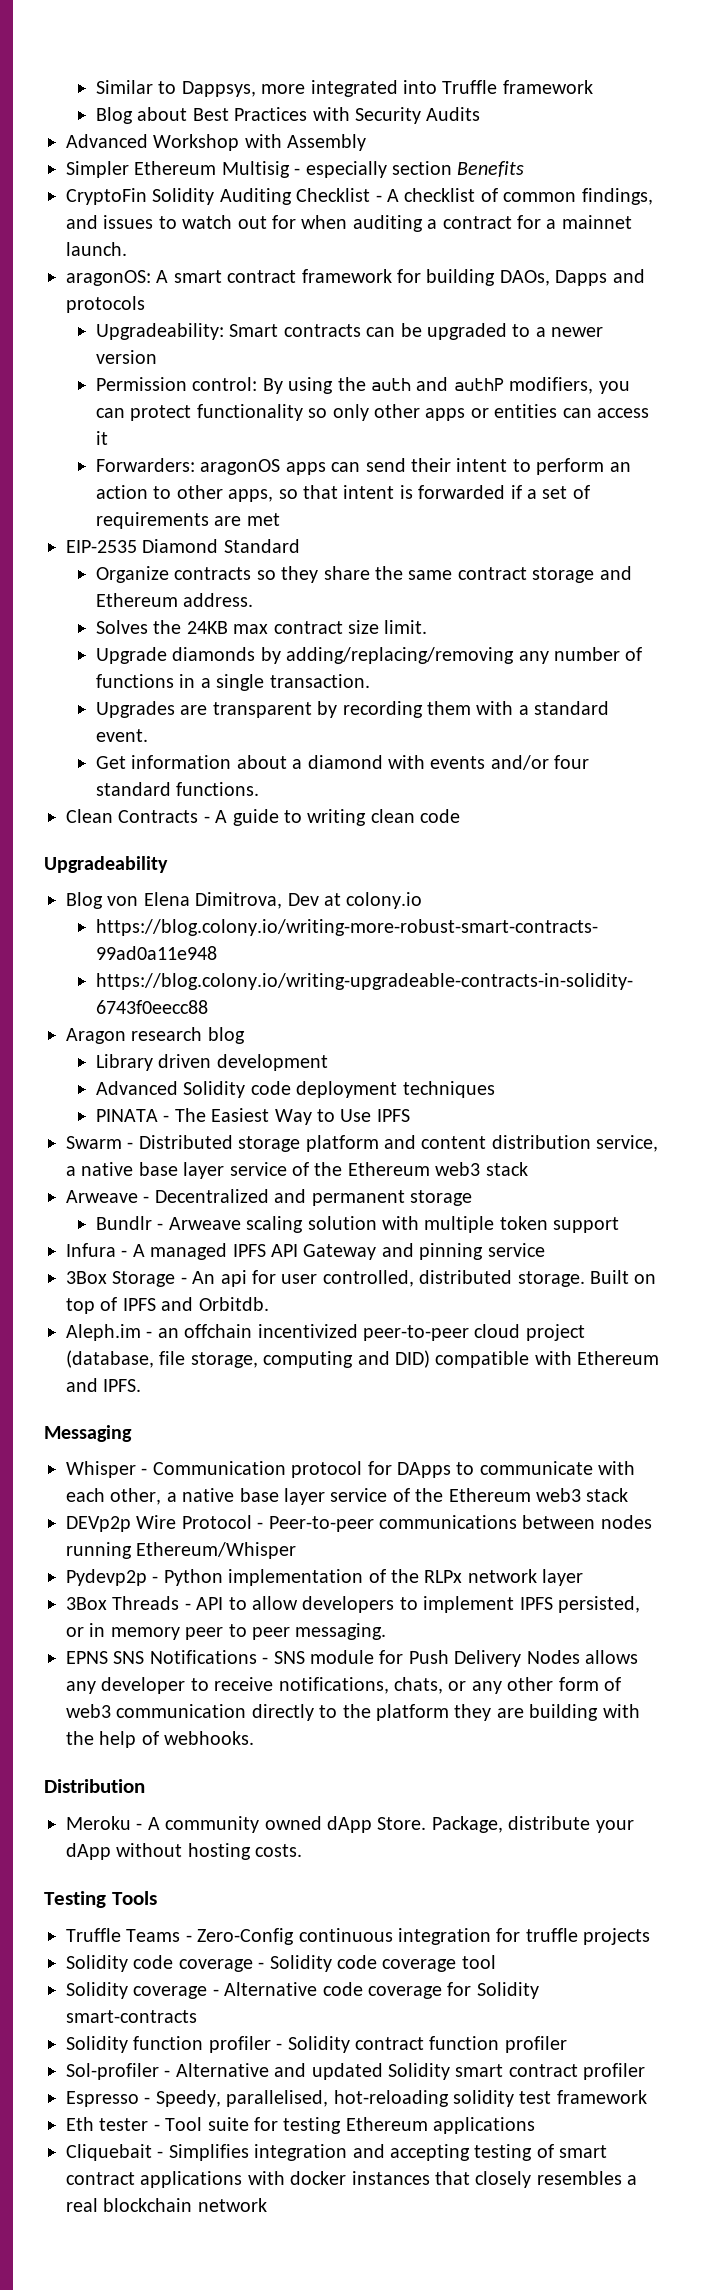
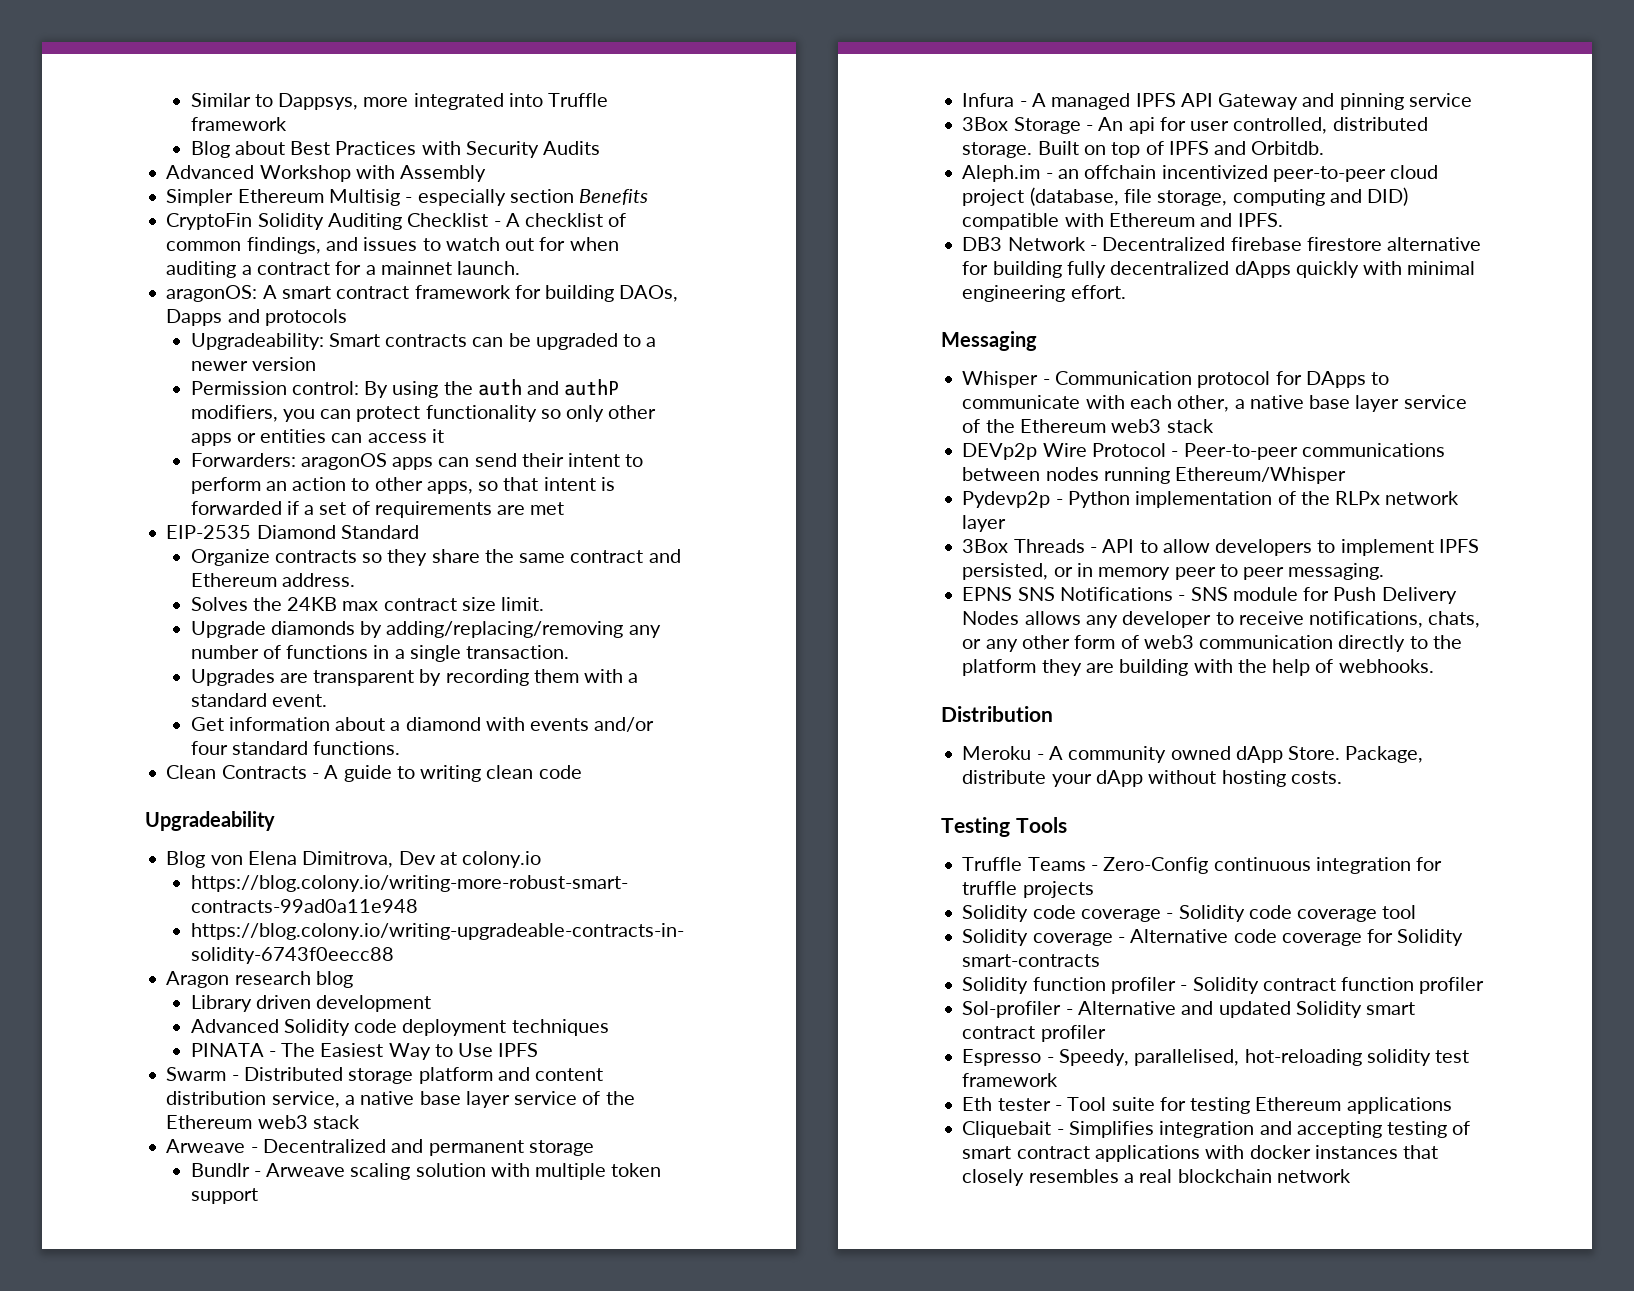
- Organize contracts so they share the same contract storage and Ethereum address.
+ Organize contracts so they share the same contract and Ethereum address.
+ DB3 Network - Decentralized firebase firestore alternative for building fully decentralized dApps quickly with minimal engineering effort.

